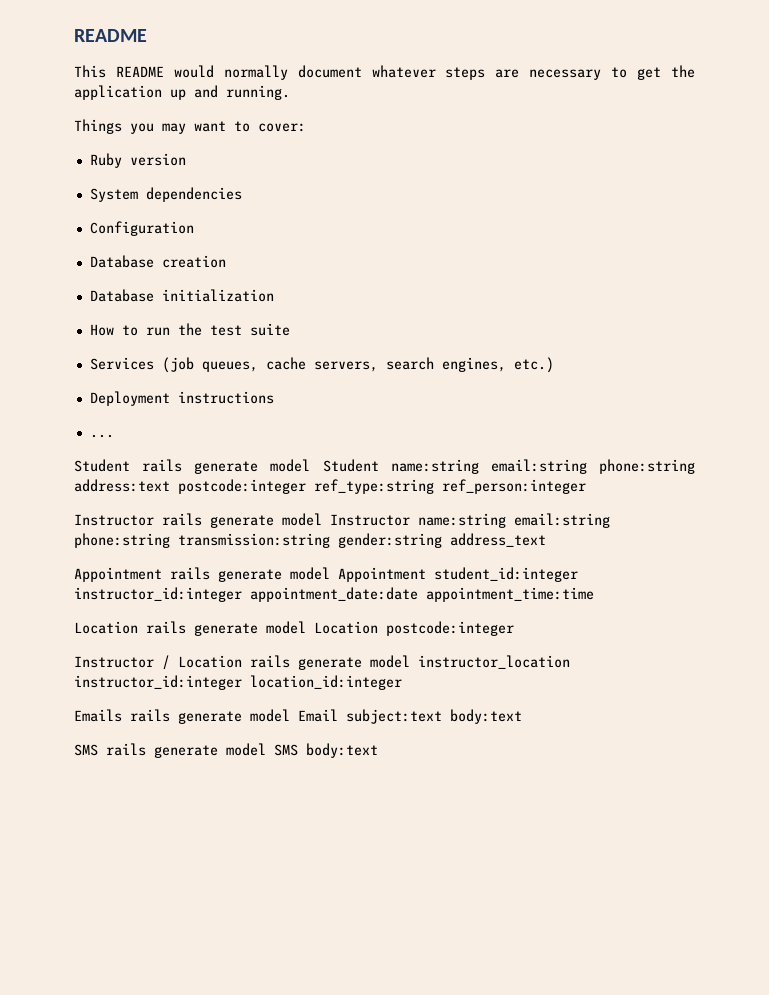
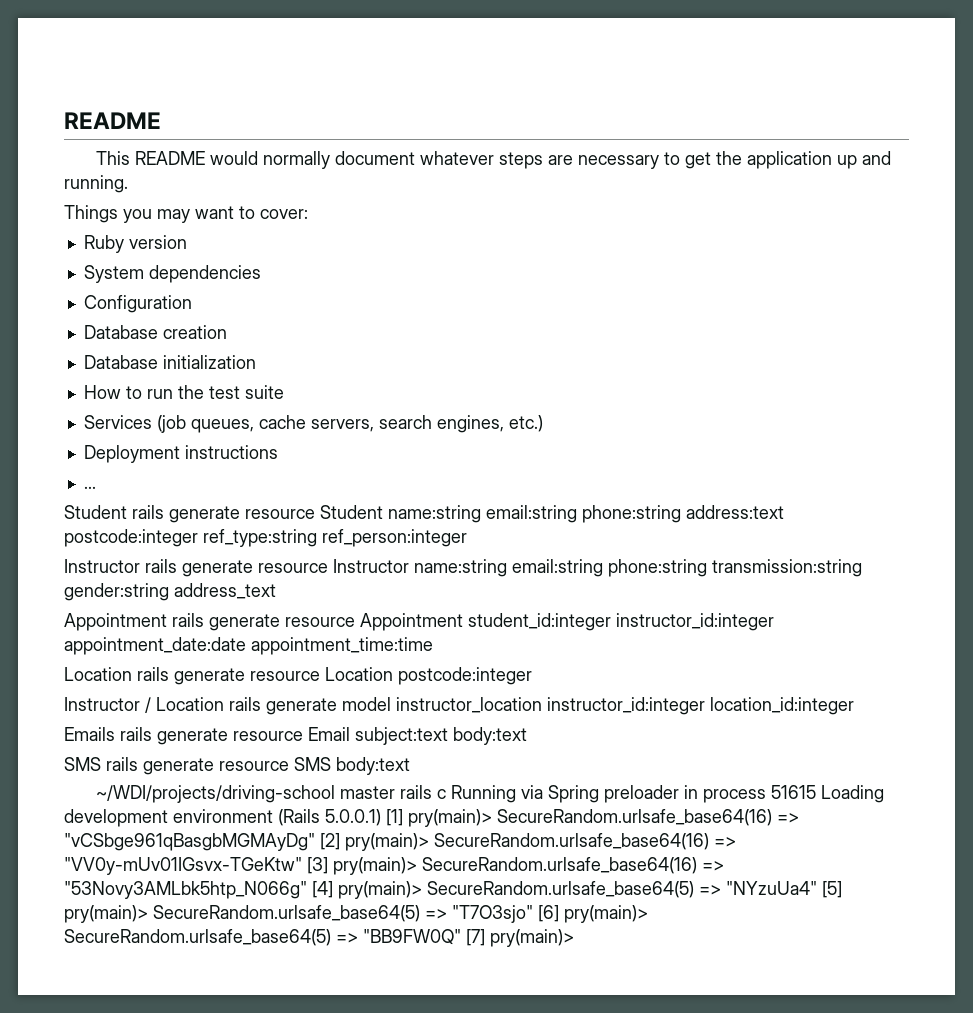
- Student rails generate model Student name:string email:string phone:string address:text postcode:integer ref_type:string ref_person:integer
+ Student rails generate resource Student name:string email:string phone:string address:text postcode:integer ref_type:string ref_person:integer
- Instructor rails generate model Instructor name:string email:string phone:string transmission:string gender:string address_text
+ Instructor rails generate resource Instructor name:string email:string phone:string transmission:string gender:string address_text
- Appointment rails generate model Appointment student_id:integer instructor_id:integer appointment_date:date appointment_time:time
+ Appointment rails generate resource Appointment student_id:integer instructor_id:integer appointment_date:date appointment_time:time
- Location rails generate model Location postcode:integer
+ Location rails generate resource Location postcode:integer
- Emails rails generate model Email subject:text body:text
+ Emails rails generate resource Email subject:text body:text
- SMS rails generate model SMS body:text
+ SMS rails generate resource SMS body:text
+ ~/WDI/projects/driving-school master rails c Running via Spring preloader in process 51615 Loading development environment (Rails 5.0.0.1) [1] pry(main)> SecureRandom.urlsafe_base64(16) => "vCSbge961qBasgbMGMAyDg" [2] pry(main)> SecureRandom.urlsafe_base64(16) => "VV0y-mUv01IGsvx-TGeKtw" [3] pry(main)> SecureRandom.urlsafe_base64(16) => "53Novy3AMLbk5htp_N066g" [4] pry(main)> SecureRandom.urlsafe_base64(5) => "NYzuUa4" [5] pry(main)> SecureRandom.urlsafe_base64(5) => "T7O3sjo" [6] pry(main)> SecureRandom.urlsafe_base64(5) => "BB9FW0Q" [7] pry(main)>

